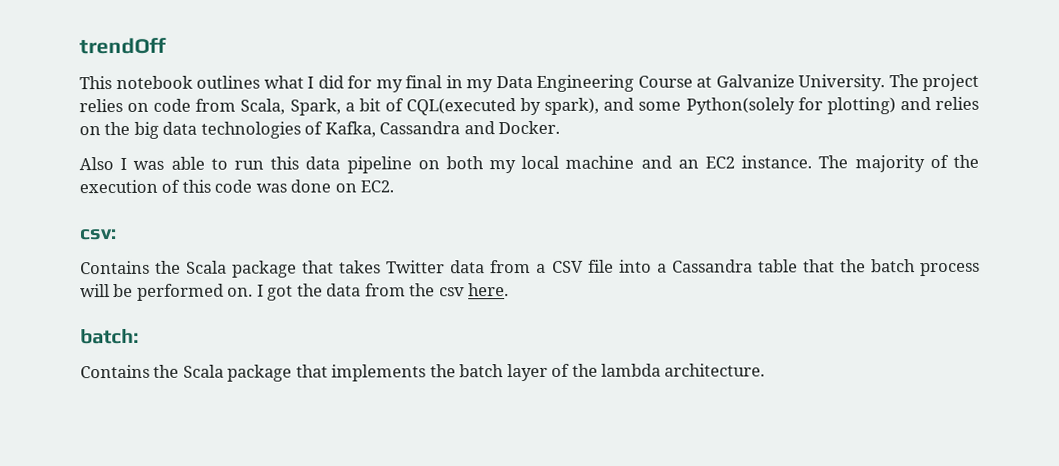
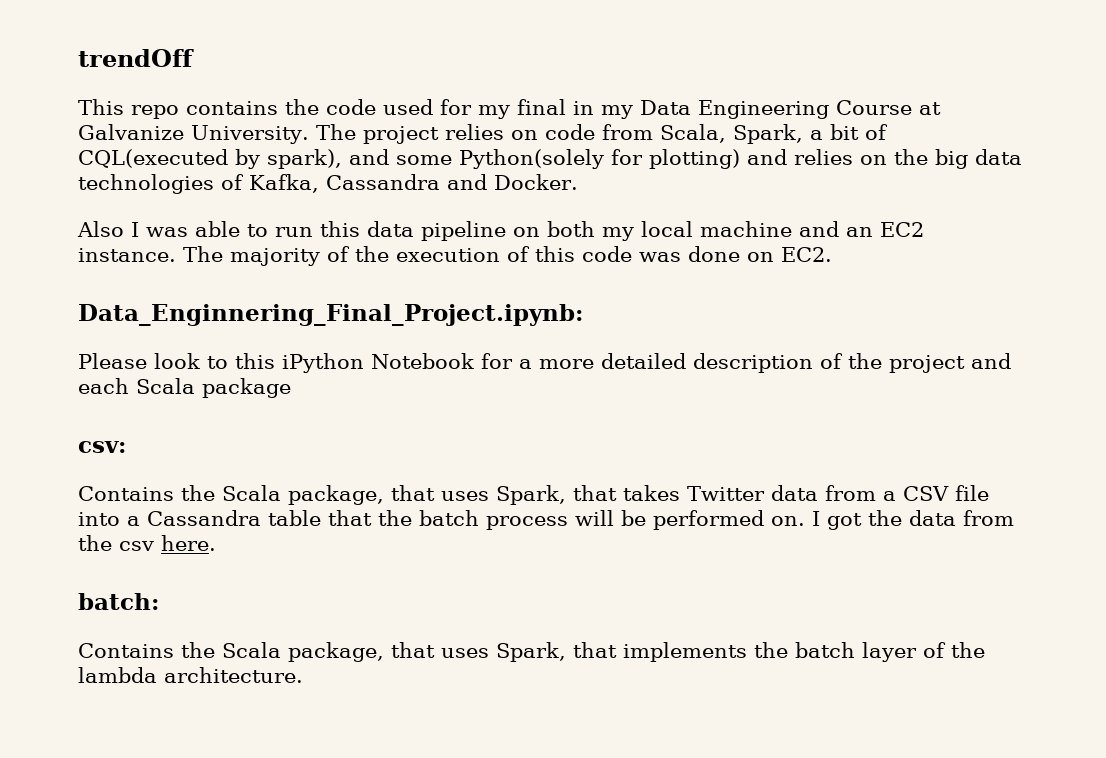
- This notebook outlines what I did for my final in my Data Engineering Course at Galvanize University.
+ This repo contains the code used for my final in my Data Engineering Course at Galvanize University.
+ Data_Enginnering_Final_Project.ipynb:
+ Please look to this iPython Notebook for a more detailed description of the project and each Scala package
- Contains the Scala package that takes Twitter data from a CSV file into a Cassandra table that the batch process will be performed on.
+ Contains the Scala package, that uses Spark, that takes Twitter data from a CSV file into a Cassandra table that the batch process will be performed on.
- Contains the Scala package that implements the batch layer of the lambda architecture.
+ Contains the Scala package, that uses Spark, that implements the batch layer of the lambda architecture.

